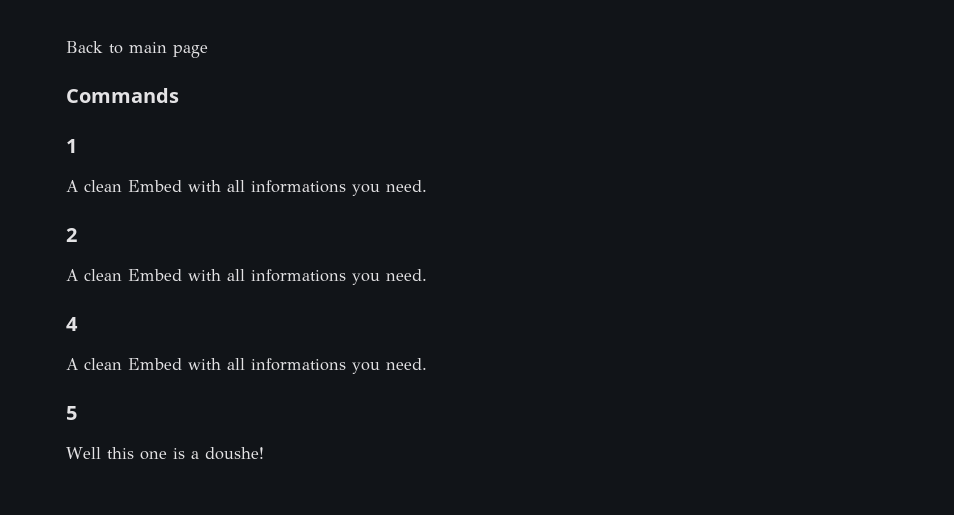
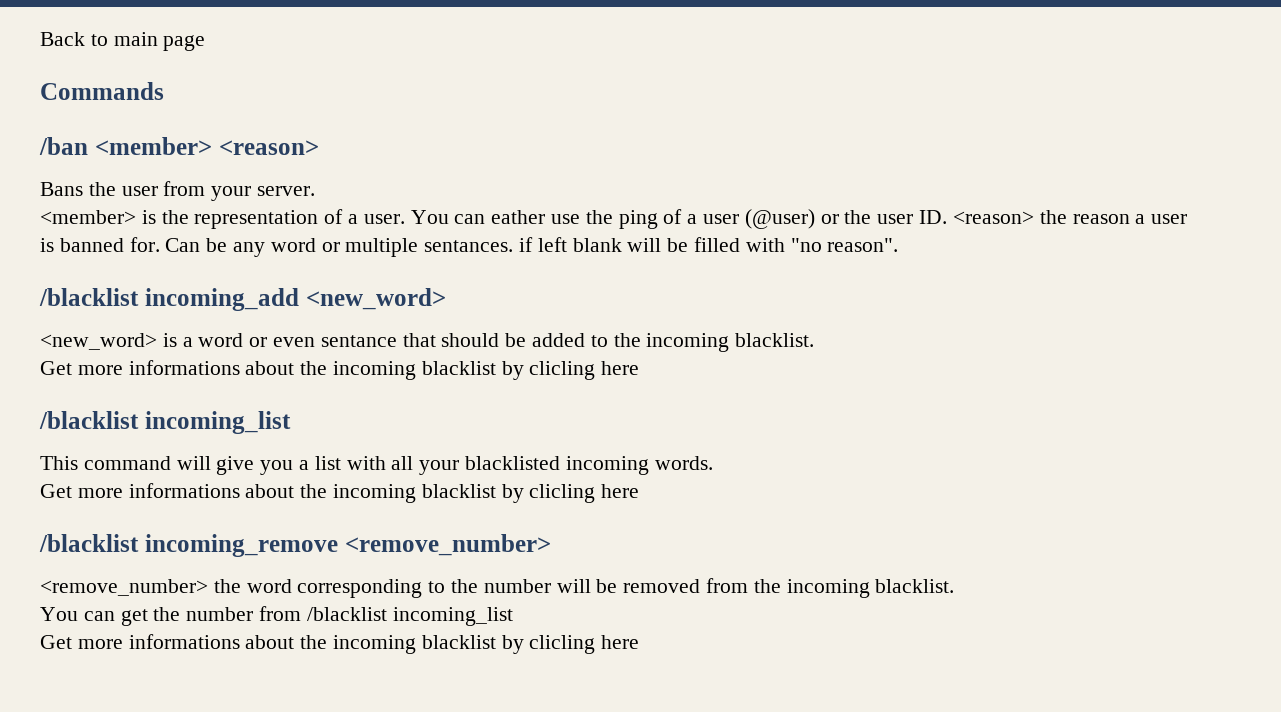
- 1
- A clean Embed with all informations you need.
- 2
- A clean Embed with all informations you need.
- 4
- A clean Embed with all informations you need.
- 5
- Well this one is a doushe!
+ /ban <member> <reason>
+ Bans the user from your server.
+ <member> is the representation of a user. You can eather use the ping of a user (@user) or the user ID. <reason> the reason a user is banned for. Can be any word or multiple sentances. if left blank will be filled with "no reason".
+ /blacklist incoming_add <new_word>
+ <new_word> is a word or even sentance that should be added to the incoming blacklist.
+ Get more informations about the incoming blacklist by clicling here
+ /blacklist incoming_list
+ This command will give you a list with all your blacklisted incoming words.
+ Get more informations about the incoming blacklist by clicling here
+ /blacklist incoming_remove <remove_number>
+ <remove_number> the word corresponding to the number will be removed from the incoming blacklist.
+ You can get the number from /blacklist incoming_list
+ Get more informations about the incoming blacklist by clicling here

